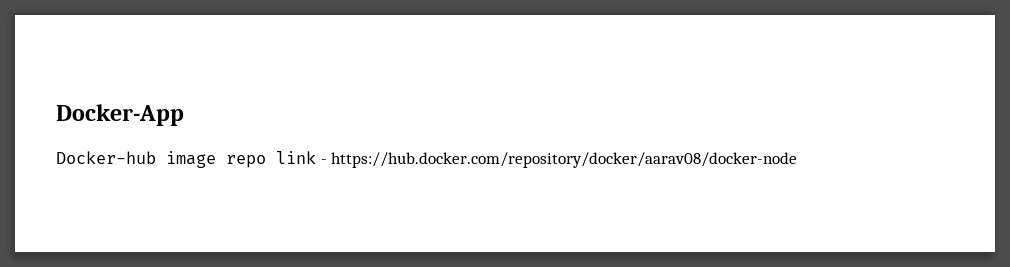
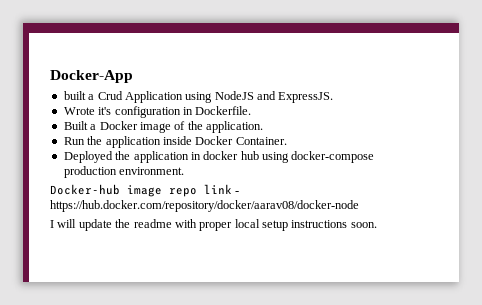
+ built a Crud Application using NodeJS and ExpressJS.
+ Wrote it's configuration in Dockerfile.
+ Built a Docker image of the application.
+ Run the application inside Docker Container.
+ Deployed the application in docker hub using docker-compose production environment.
+ I will update the readme with proper local setup instructions soon.

